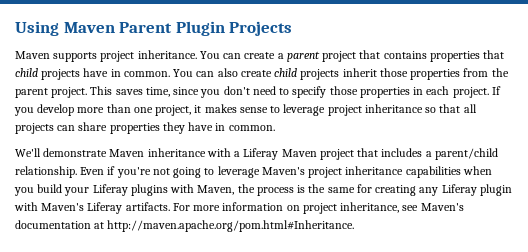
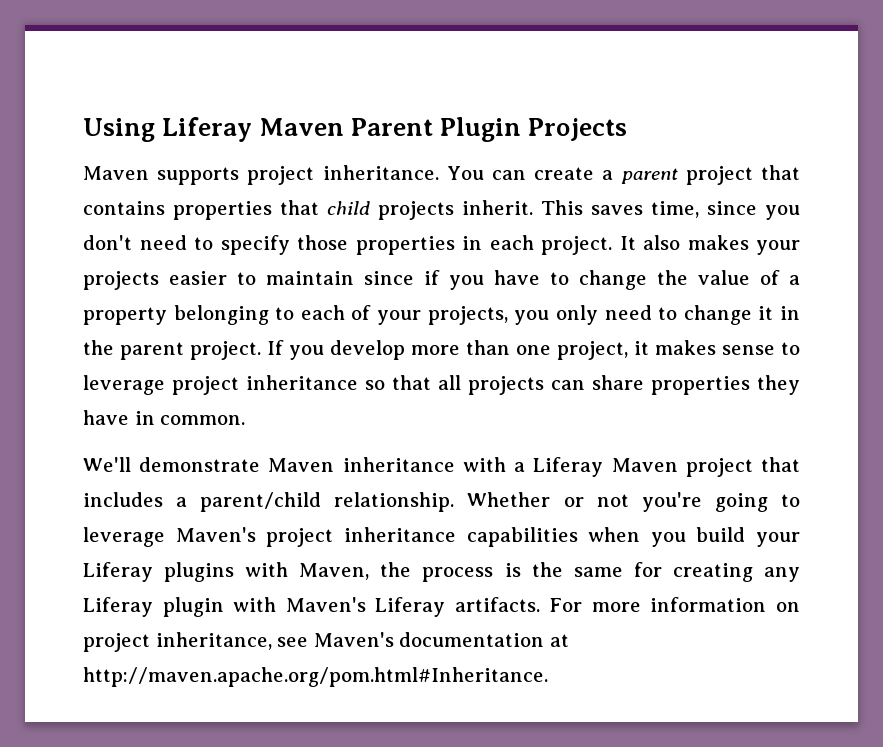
- Using Maven Parent Plugin Projects
+ Using Liferay Maven Parent Plugin Projects
- You can create a parent project that contains properties that child projects have in common. You can also create child projects inherit those properties from the parent project.
+ You can create a parent project that contains properties that child projects inherit.
+ It also makes your projects easier to maintain since if you have to change the value of a property belonging to each of your projects, you only need to change it in the parent project.
- Even if you're not going to leverage Maven's project inheritance capabilities when you build your Liferay plugins with Maven, the process is the same for creating any Liferay plugin with Maven's Liferay artifacts.
+ Whether or not you're going to leverage Maven's project inheritance capabilities when you build your Liferay plugins with Maven, the process is the same for creating any Liferay plugin with Maven's Liferay artifacts.

